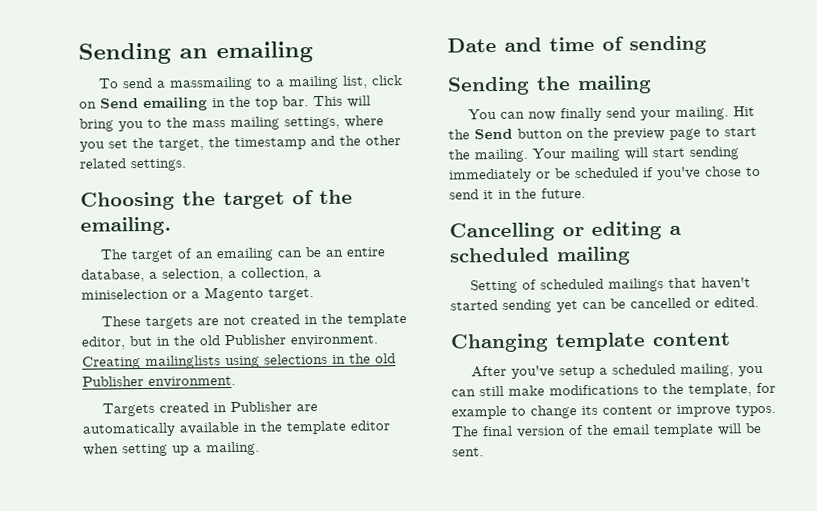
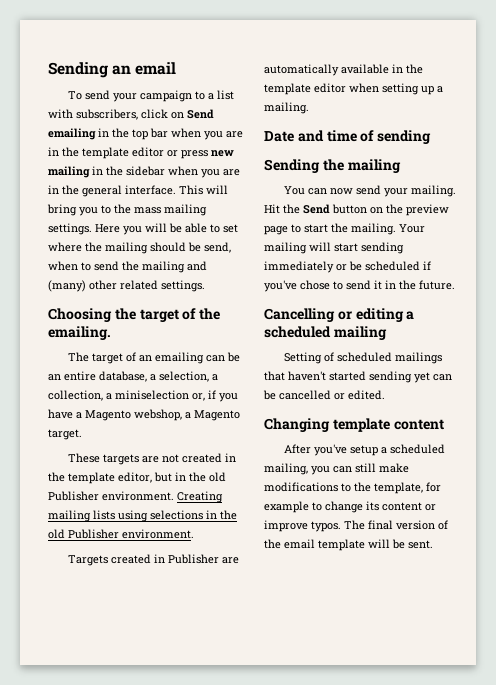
- Sending an emailing
+ Sending an email
- To send a massmailing to a mailing list, click on Send emailing in the top bar.
+ To send your campaign to a list with subscribers, click on Send emailing in the top bar when you are in the template editor or press new mailing in the sidebar when you are in the general interface.
- This will bring you to the mass mailing settings, where you set the target, the timestamp and the other related settings.
+ This will bring you to the mass mailing settings. Here you will be able to set where the mailing should be send, when to send the mailing and (many) other related settings.
- The target of an emailing can be an entire database, a selection, a collection, a miniselection or a Magento target.
+ The target of an emailing can be an entire database, a selection, a collection, a miniselection or, if you have a Magento webshop, a Magento target.
- Creating mailinglists using selections in the old Publisher environment.
+ Creating mailing lists using selections in the old Publisher environment.
- You can now finally send your mailing.
+ You can now send your mailing.

